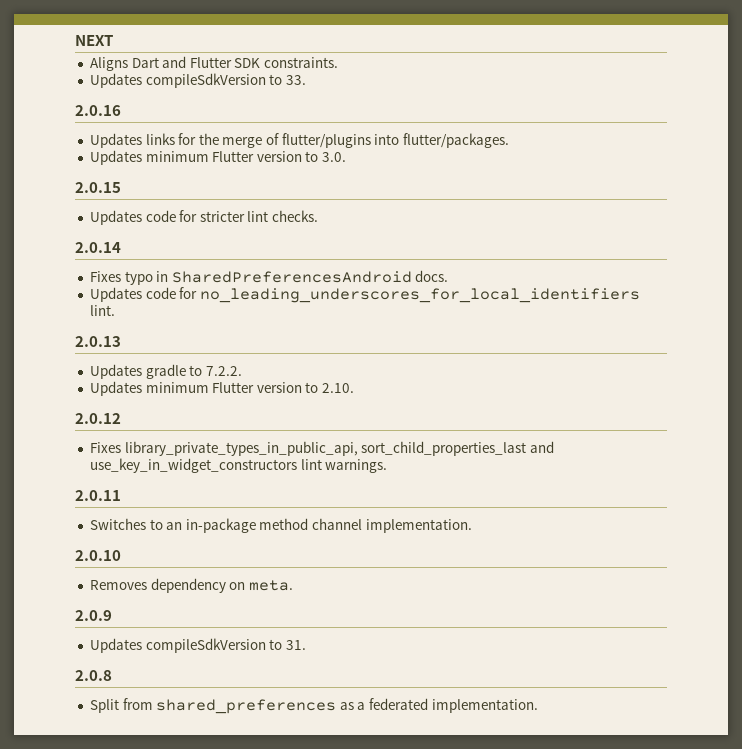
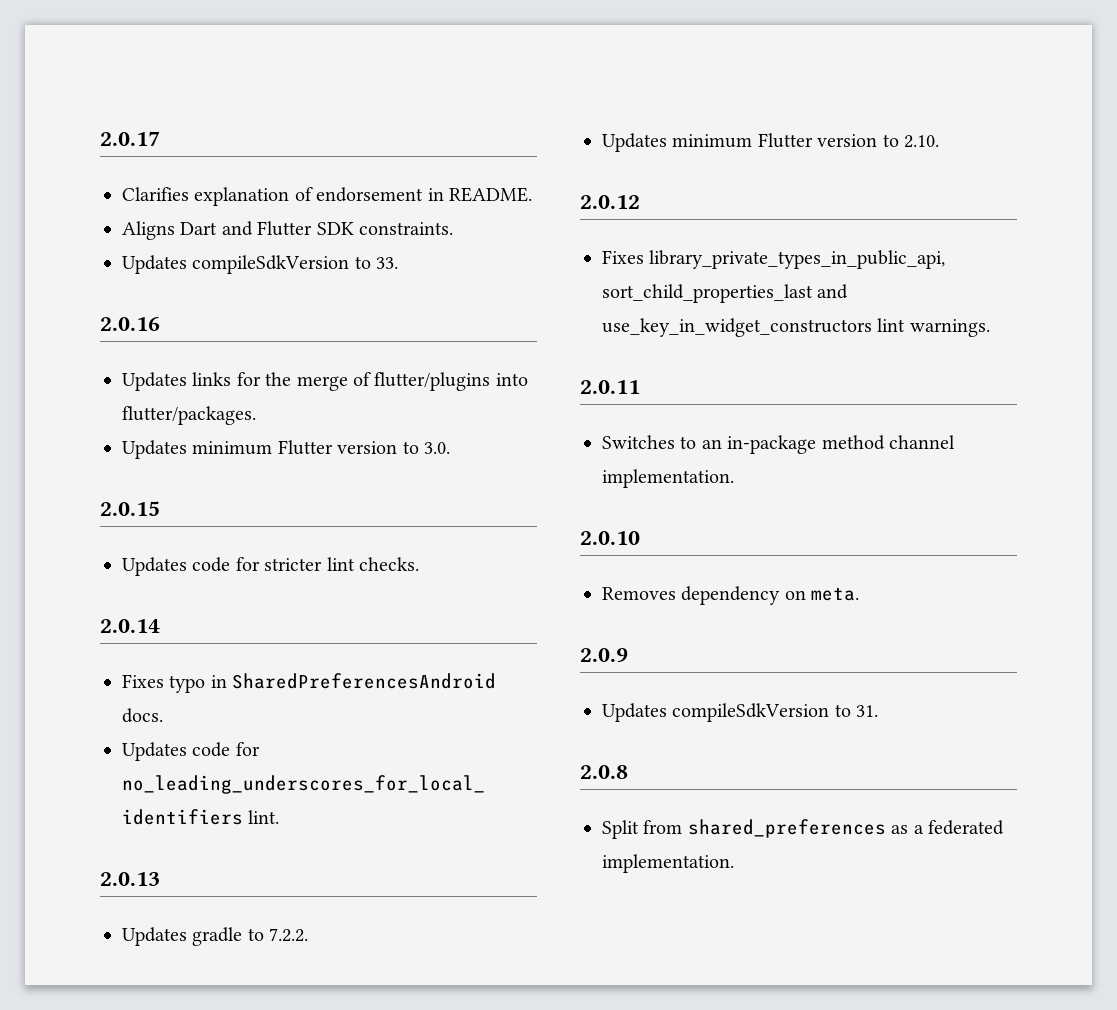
- NEXT
+ 2.0.17
+ Clarifies explanation of endorsement in README.

